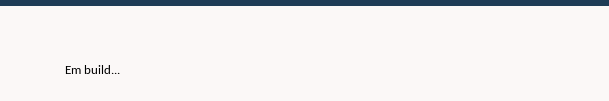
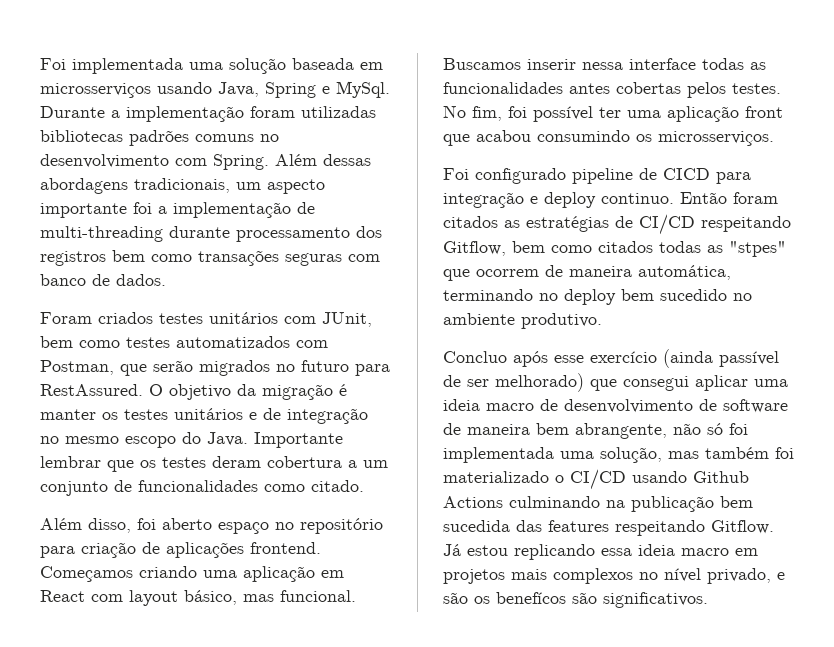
- Em build...
+ Foi implementada uma solução baseada em microsserviços usando Java, Spring e MySql. Durante a implementação foram utilizadas bibliotecas padrões comuns no desenvolvimento com Spring. Além dessas abordagens tradicionais, um aspecto importante foi a implementação de multi-threading durante processamento dos registros bem como transações seguras com banco de dados.
+ Foram criados testes unitários com JUnit, bem como testes automatizados com Postman, que serão migrados no futuro para RestAssured. O objetivo da migração é manter os testes unitários e de integração no mesmo escopo do Java. Importante lembrar que os testes deram cobertura a um conjunto de funcionalidades como citado.
+ Além disso, foi aberto espaço no repositório para criação de aplicações frontend. Começamos criando uma aplicação em React com layout básico, mas funcional. Buscamos inserir nessa interface todas as funcionalidades antes cobertas pelos testes. No fim, foi possível ter uma aplicação front que acabou consumindo os microsserviços.
+ Foi configurado pipeline de CICD para integração e deploy continuo. Então foram citados as estratégias de CI/CD respeitando Gitflow, bem como citados todas as "stpes" que ocorrem de maneira automática, terminando no deploy bem sucedido no ambiente produtivo.
+ Concluo após esse exercício (ainda passível de ser melhorado) que consegui aplicar uma ideia macro de desenvolvimento de software de maneira bem abrangente, não só foi implementada uma solução, mas também foi materializado o CI/CD usando Github Actions culminando na publicação bem sucedida das features respeitando Gitflow. Já estou replicando essa ideia macro em projetos mais complexos no nível privado, e são os benefícos são significativos.

